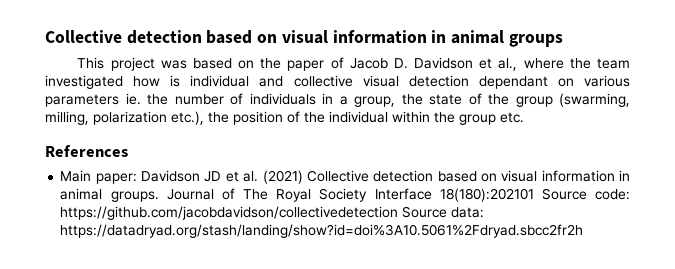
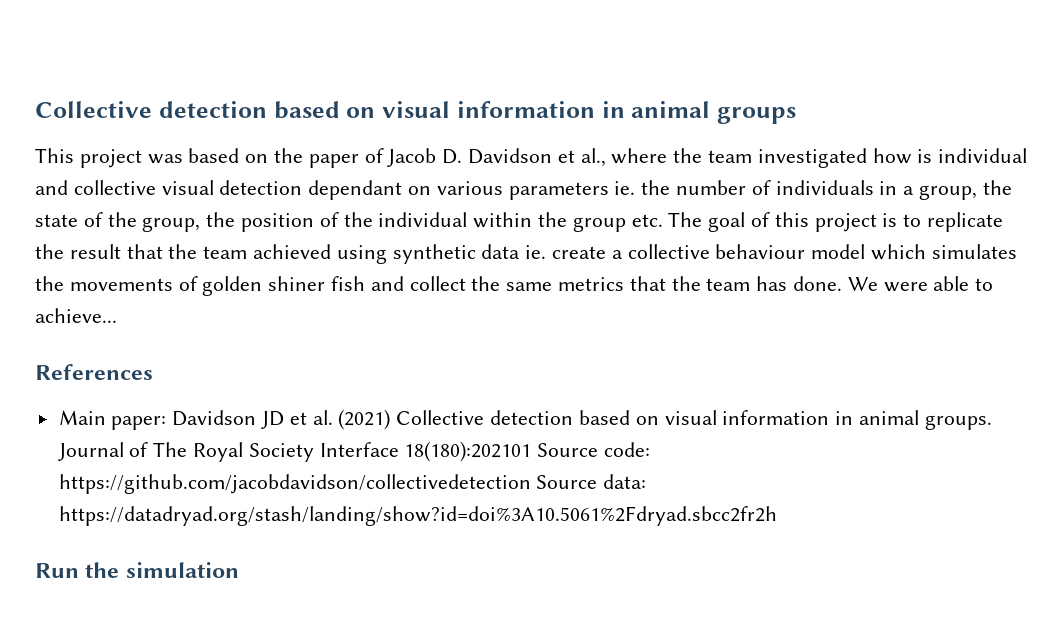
- This project was based on the paper of Jacob D. Davidson et al., where the team investigated how is individual and collective visual detection dependant on various parameters ie. the number of individuals in a group, the state of the group (swarming, milling, polarization etc.), the position of the individual within the group etc.
+ This project was based on the paper of Jacob D. Davidson et al., where the team investigated how is individual and collective visual detection dependant on various parameters ie. the number of individuals in a group, the state of the group, the position of the individual within the group etc. The goal of this project is to replicate the result that the team achieved using synthetic data ie. create a collective behaviour model which simulates the movements of golden shiner fish and collect the same metrics that the team has done. We were able to achieve...
+ Run the simulation

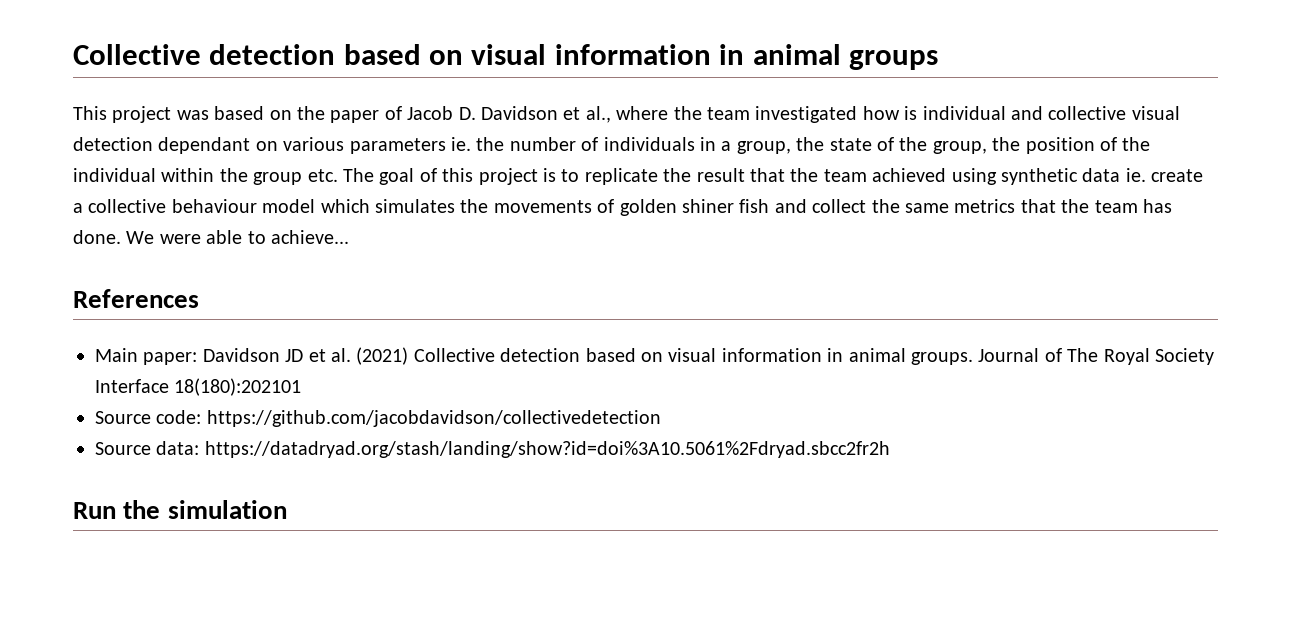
- Journal of The Royal Society Interface 18(180):202101 Source code: https://github.com/jacobdavidson/collectivedetection Source data: https://datadryad.org/stash/landing/show?id=doi%3A10.5061%2Fdryad.sbcc2fr2h
+ Journal of The Royal Society Interface 18(180):202101
+ Source code: https://github.com/jacobdavidson/collectivedetection
+ Source data: https://datadryad.org/stash/landing/show?id=doi%3A10.5061%2Fdryad.sbcc2fr2h

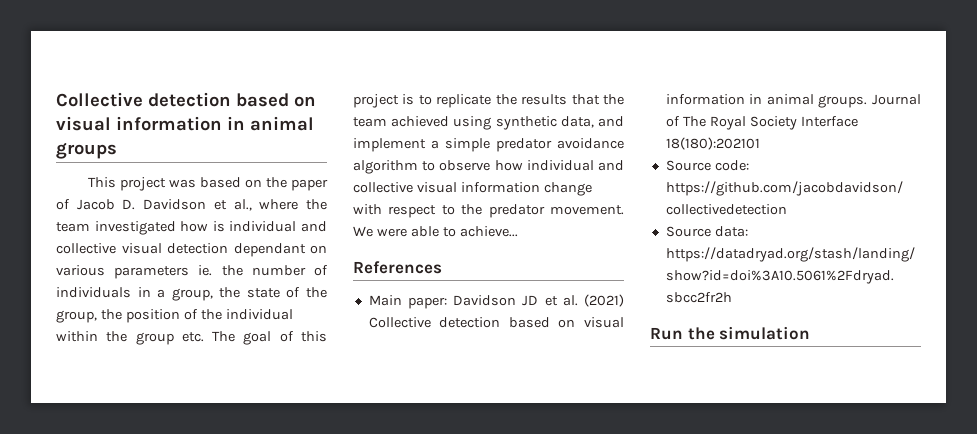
- This project was based on the paper of Jacob D. Davidson et al., where the team investigated how is individual and collective visual detection dependant on various parameters ie. the number of individuals in a group, the state of the group, the position of the individual within the group etc. The goal of this project is to replicate the result that the team achieved using synthetic data ie. create a collective behaviour model which simulates the movements of golden shiner fish and collect the same metrics that the team has done.
+ This project was based on the paper of Jacob D. Davidson et al., where the team investigated how is individual and collective visual detection dependant on various parameters ie. the number of individuals in a group, the state of the group, the position of the individual within the group etc. The goal of this project is to replicate the results that the team achieved using synthetic data, and implement a simple predator avoidance algorithm to observe how individual and collective visual information change with respect to the predator movement.

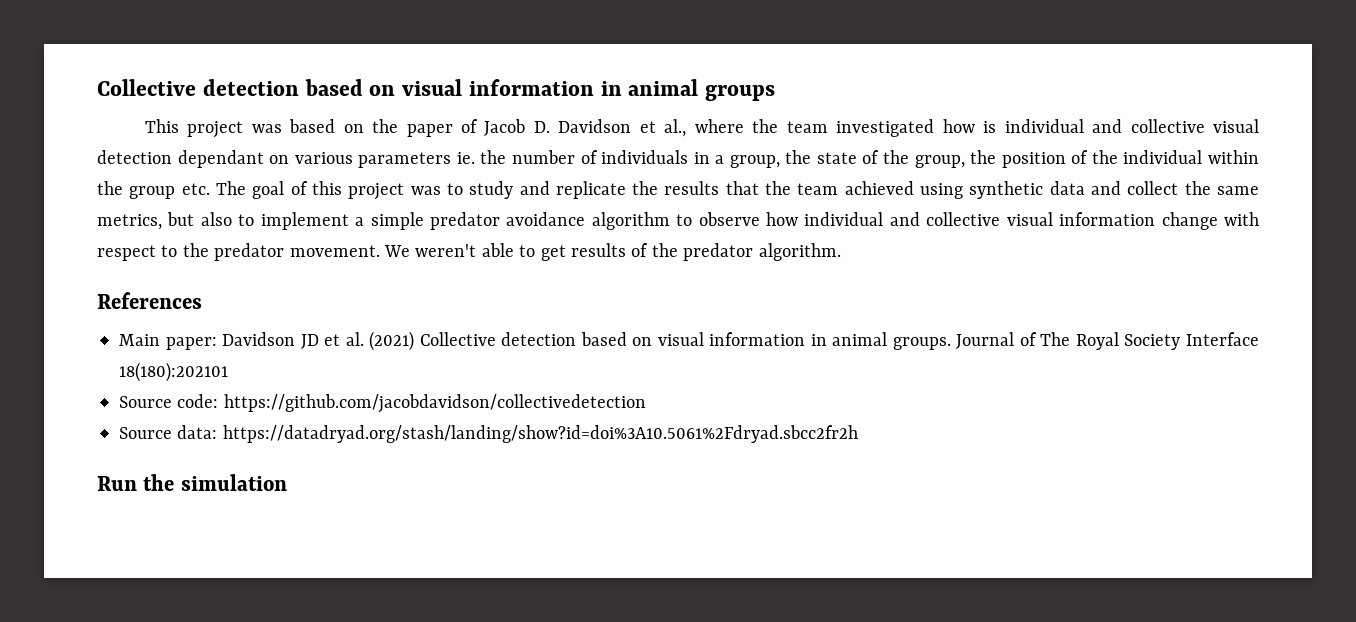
- This project was based on the paper of Jacob D. Davidson et al., where the team investigated how is individual and collective visual detection dependant on various parameters ie. the number of individuals in a group, the state of the group, the position of the individual within the group etc. The goal of this project is to replicate the results that the team achieved using synthetic data, and implement a simple predator avoidance algorithm to observe how individual and collective visual information change with respect to the predator movement.
+ This project was based on the paper of Jacob D. Davidson et al., where the team investigated how is individual and collective visual detection dependant on various parameters ie. the number of individuals in a group, the state of the group, the position of the individual within the group etc. The goal of this project was to study and replicate the results that the team achieved using synthetic data and collect the same metrics, but also to implement a simple predator avoidance algorithm to observe how individual and collective visual information change with respect to the predator movement.
- We were able to achieve...
+ We weren't able to get results of the predator algorithm.

